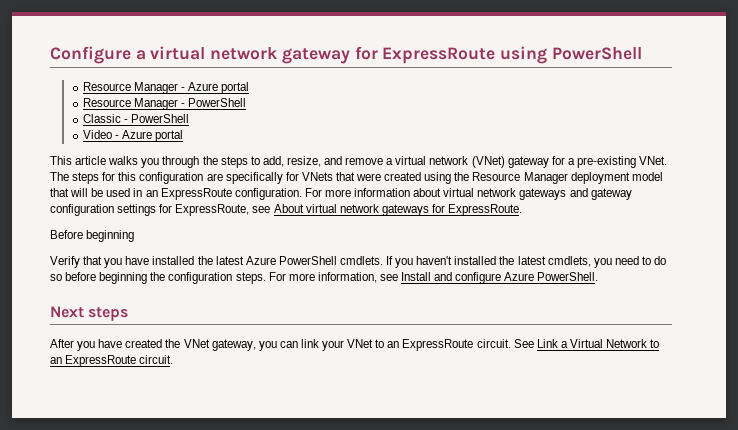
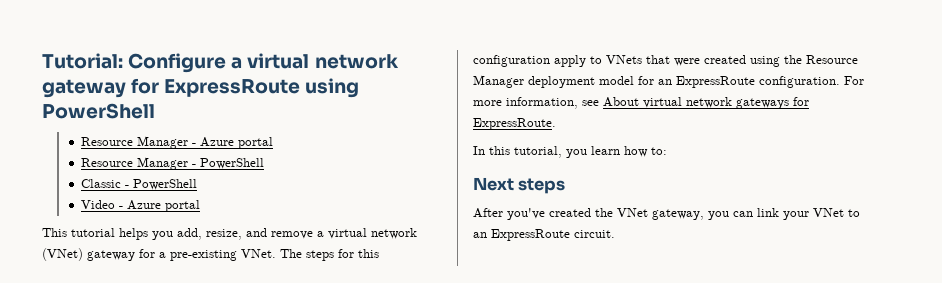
- Configure a virtual network gateway for ExpressRoute using PowerShell
+ Tutorial: Configure a virtual network gateway for ExpressRoute using PowerShell
- This article walks you through the steps to add, resize, and remove a virtual network (VNet) gateway for a pre-existing VNet.
+ This tutorial helps you add, resize, and remove a virtual network (VNet) gateway for a pre-existing VNet.
- The steps for this configuration are specifically for VNets that were created using the Resource Manager deployment model that will be used in an ExpressRoute configuration.
+ The steps for this configuration apply to VNets that were created using the Resource Manager deployment model for an ExpressRoute configuration.
- For more information about virtual network gateways and gateway configuration settings for ExpressRoute, see About virtual network gateways for ExpressRoute.
+ For more information, see About virtual network gateways for ExpressRoute.
- Before beginning
- Verify that you have installed the latest Azure PowerShell cmdlets. If you haven't installed the latest cmdlets, you need to do so before beginning the configuration steps. For more information, see Install and configure Azure PowerShell.
+ In this tutorial, you learn how to:
- After you have created the VNet gateway, you can link your VNet to an ExpressRoute circuit. See Link a Virtual Network to an ExpressRoute circuit.
+ After you've created the VNet gateway, you can link your VNet to an ExpressRoute circuit.

